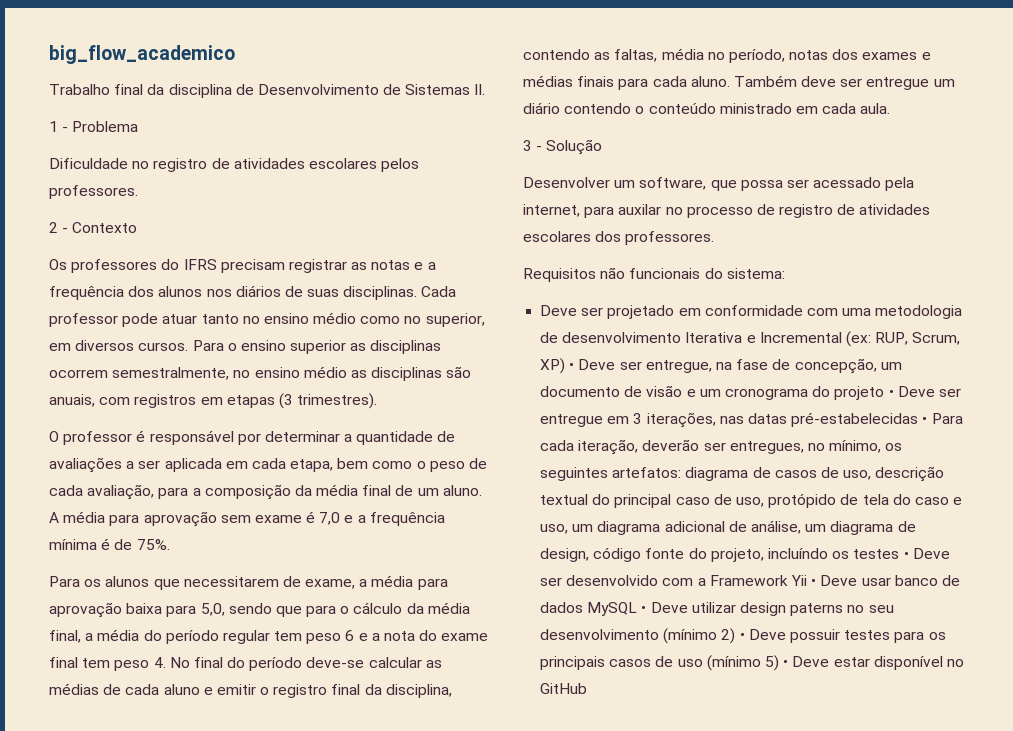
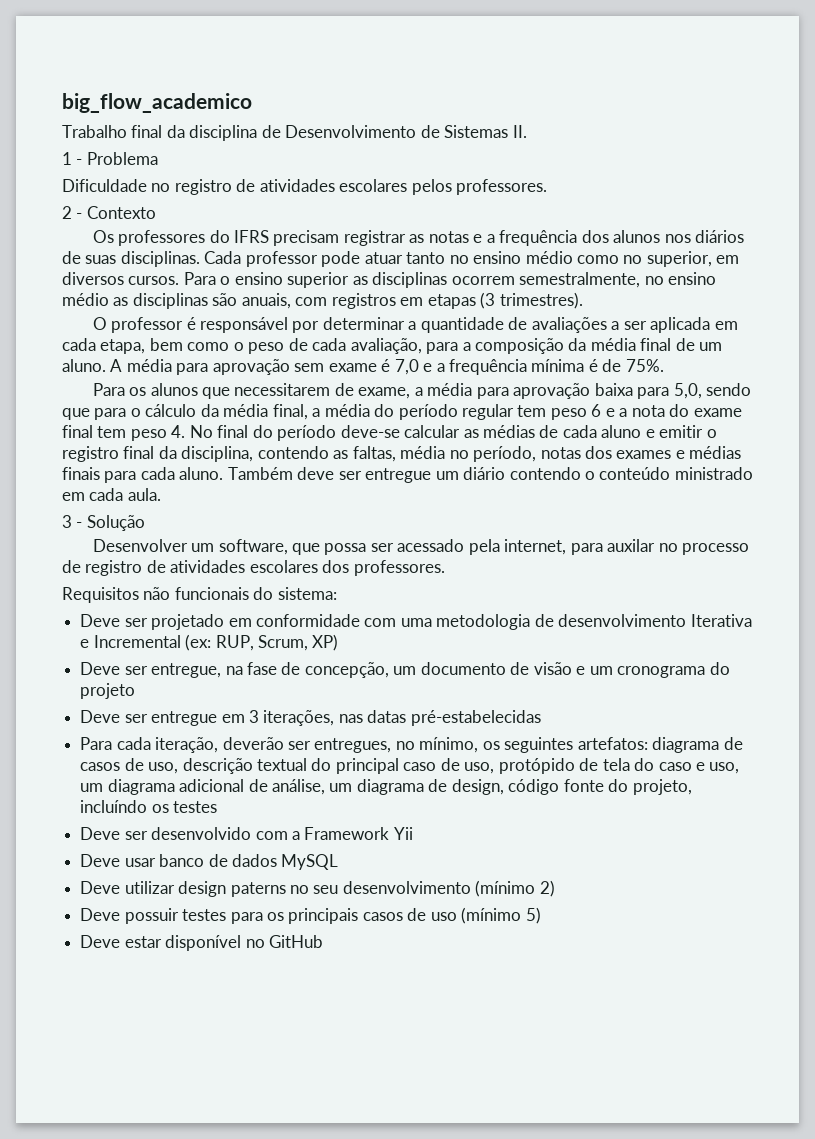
- RUP, Scrum, XP) • Deve ser entregue, na fase de concepção, um documento de visão e um cronograma do projeto • Deve ser entregue em 3 iterações, nas datas pré-estabelecidas • Para cada iteração, deverão ser entregues, no mínimo, os seguintes artefatos:
+ RUP, Scrum, XP)
+ Deve ser entregue, na fase de concepção, um documento de visão e um cronograma do projeto
+ Deve ser entregue em 3 iterações, nas datas pré-estabelecidas
+ Para cada iteração, deverão ser entregues, no mínimo, os seguintes artefatos:
- diagrama de casos de uso, descrição textual do principal caso de uso, protópido de tela do caso e uso, um diagrama adicional de análise, um diagrama de design, código fonte do projeto, incluíndo os testes • Deve ser desenvolvido com a Framework Yii • Deve usar banco de dados MySQL • Deve utilizar design paterns no seu desenvolvimento (mínimo 2) • Deve possuir testes para os principais casos de uso (mínimo 5) • Deve estar disponível no GitHub
+ diagrama de casos de uso, descrição textual do principal caso de uso, protópido de tela do caso e uso, um diagrama adicional de análise, um diagrama de design, código fonte do projeto, incluíndo os testes
+ Deve ser desenvolvido com a Framework Yii
+ Deve usar banco de dados MySQL
+ Deve utilizar design paterns no seu desenvolvimento (mínimo 2)
+ Deve possuir testes para os principais casos de uso (mínimo 5)
+ Deve estar disponível no GitHub

